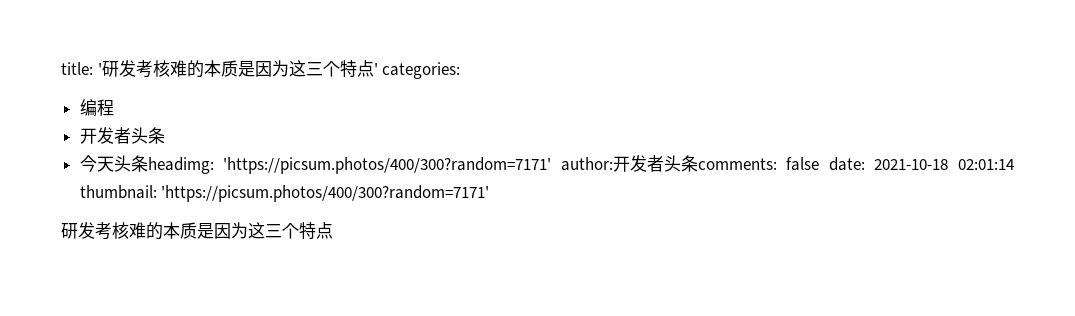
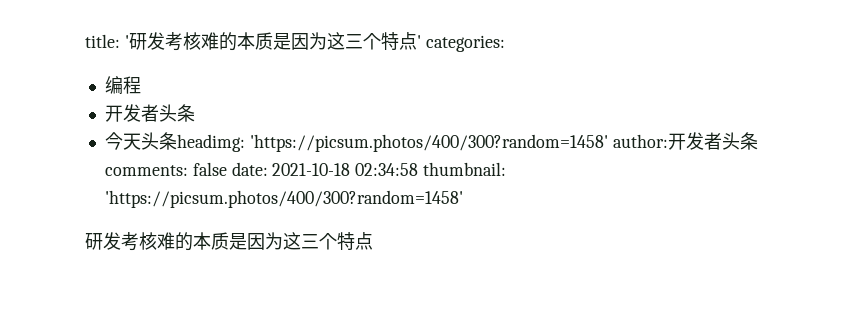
- 今天头条headimg: 'https://picsum.photos/400/300?random=7171' author:开发者头条comments: false date: 2021-10-18 02:01:14 thumbnail: 'https://picsum.photos/400/300?random=7171'
+ 今天头条headimg: 'https://picsum.photos/400/300?random=1458' author:开发者头条comments: false date: 2021-10-18 02:34:58 thumbnail: 'https://picsum.photos/400/300?random=1458'

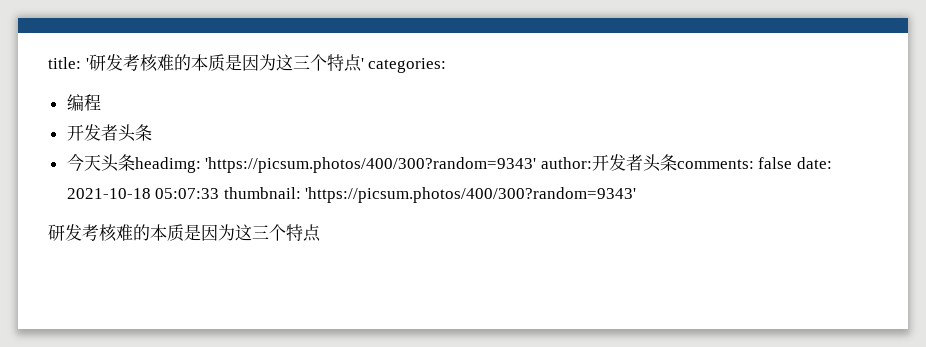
- 今天头条headimg: 'https://picsum.photos/400/300?random=1458' author:开发者头条comments: false date: 2021-10-18 02:34:58 thumbnail: 'https://picsum.photos/400/300?random=1458'
+ 今天头条headimg: 'https://picsum.photos/400/300?random=9343' author:开发者头条comments: false date: 2021-10-18 05:07:33 thumbnail: 'https://picsum.photos/400/300?random=9343'

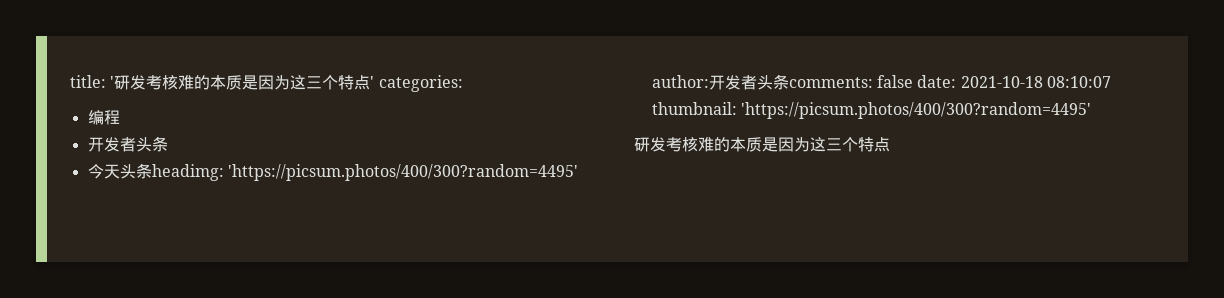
- 今天头条headimg: 'https://picsum.photos/400/300?random=9343' author:开发者头条comments: false date: 2021-10-18 05:07:33 thumbnail: 'https://picsum.photos/400/300?random=9343'
+ 今天头条headimg: 'https://picsum.photos/400/300?random=4495' author:开发者头条comments: false date: 2021-10-18 08:10:07 thumbnail: 'https://picsum.photos/400/300?random=4495'

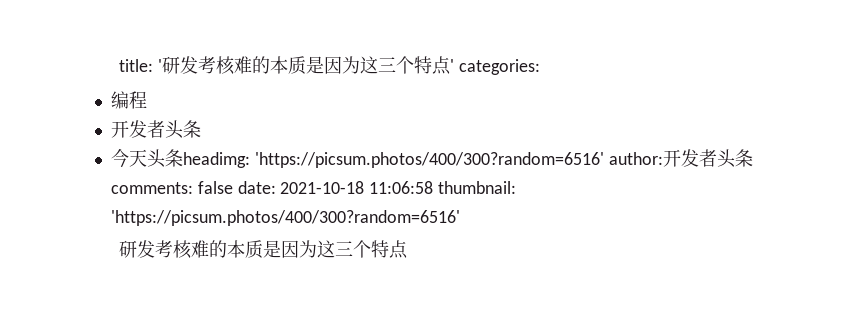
- 今天头条headimg: 'https://picsum.photos/400/300?random=4495' author:开发者头条comments: false date: 2021-10-18 08:10:07 thumbnail: 'https://picsum.photos/400/300?random=4495'
+ 今天头条headimg: 'https://picsum.photos/400/300?random=6516' author:开发者头条comments: false date: 2021-10-18 11:06:58 thumbnail: 'https://picsum.photos/400/300?random=6516'

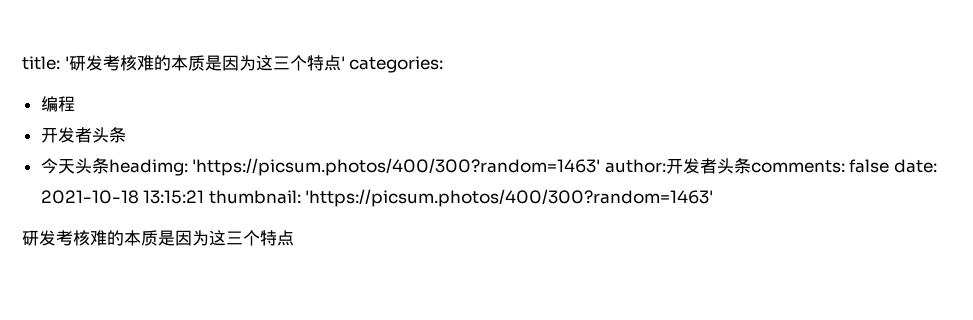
- 今天头条headimg: 'https://picsum.photos/400/300?random=6516' author:开发者头条comments: false date: 2021-10-18 11:06:58 thumbnail: 'https://picsum.photos/400/300?random=6516'
+ 今天头条headimg: 'https://picsum.photos/400/300?random=1463' author:开发者头条comments: false date: 2021-10-18 13:15:21 thumbnail: 'https://picsum.photos/400/300?random=1463'

